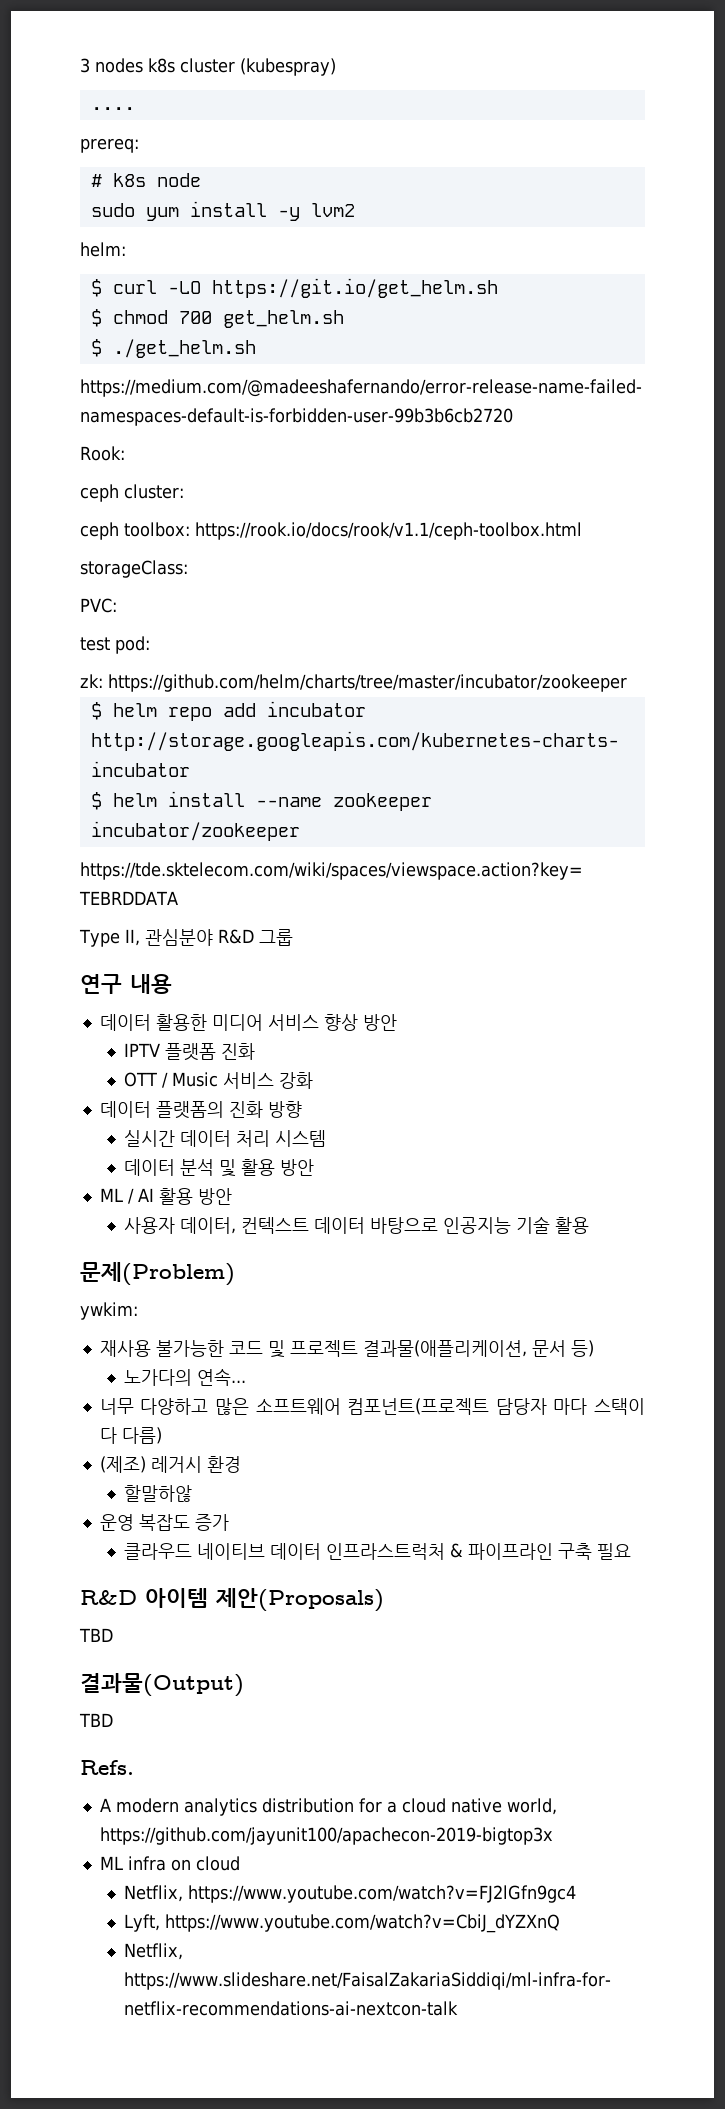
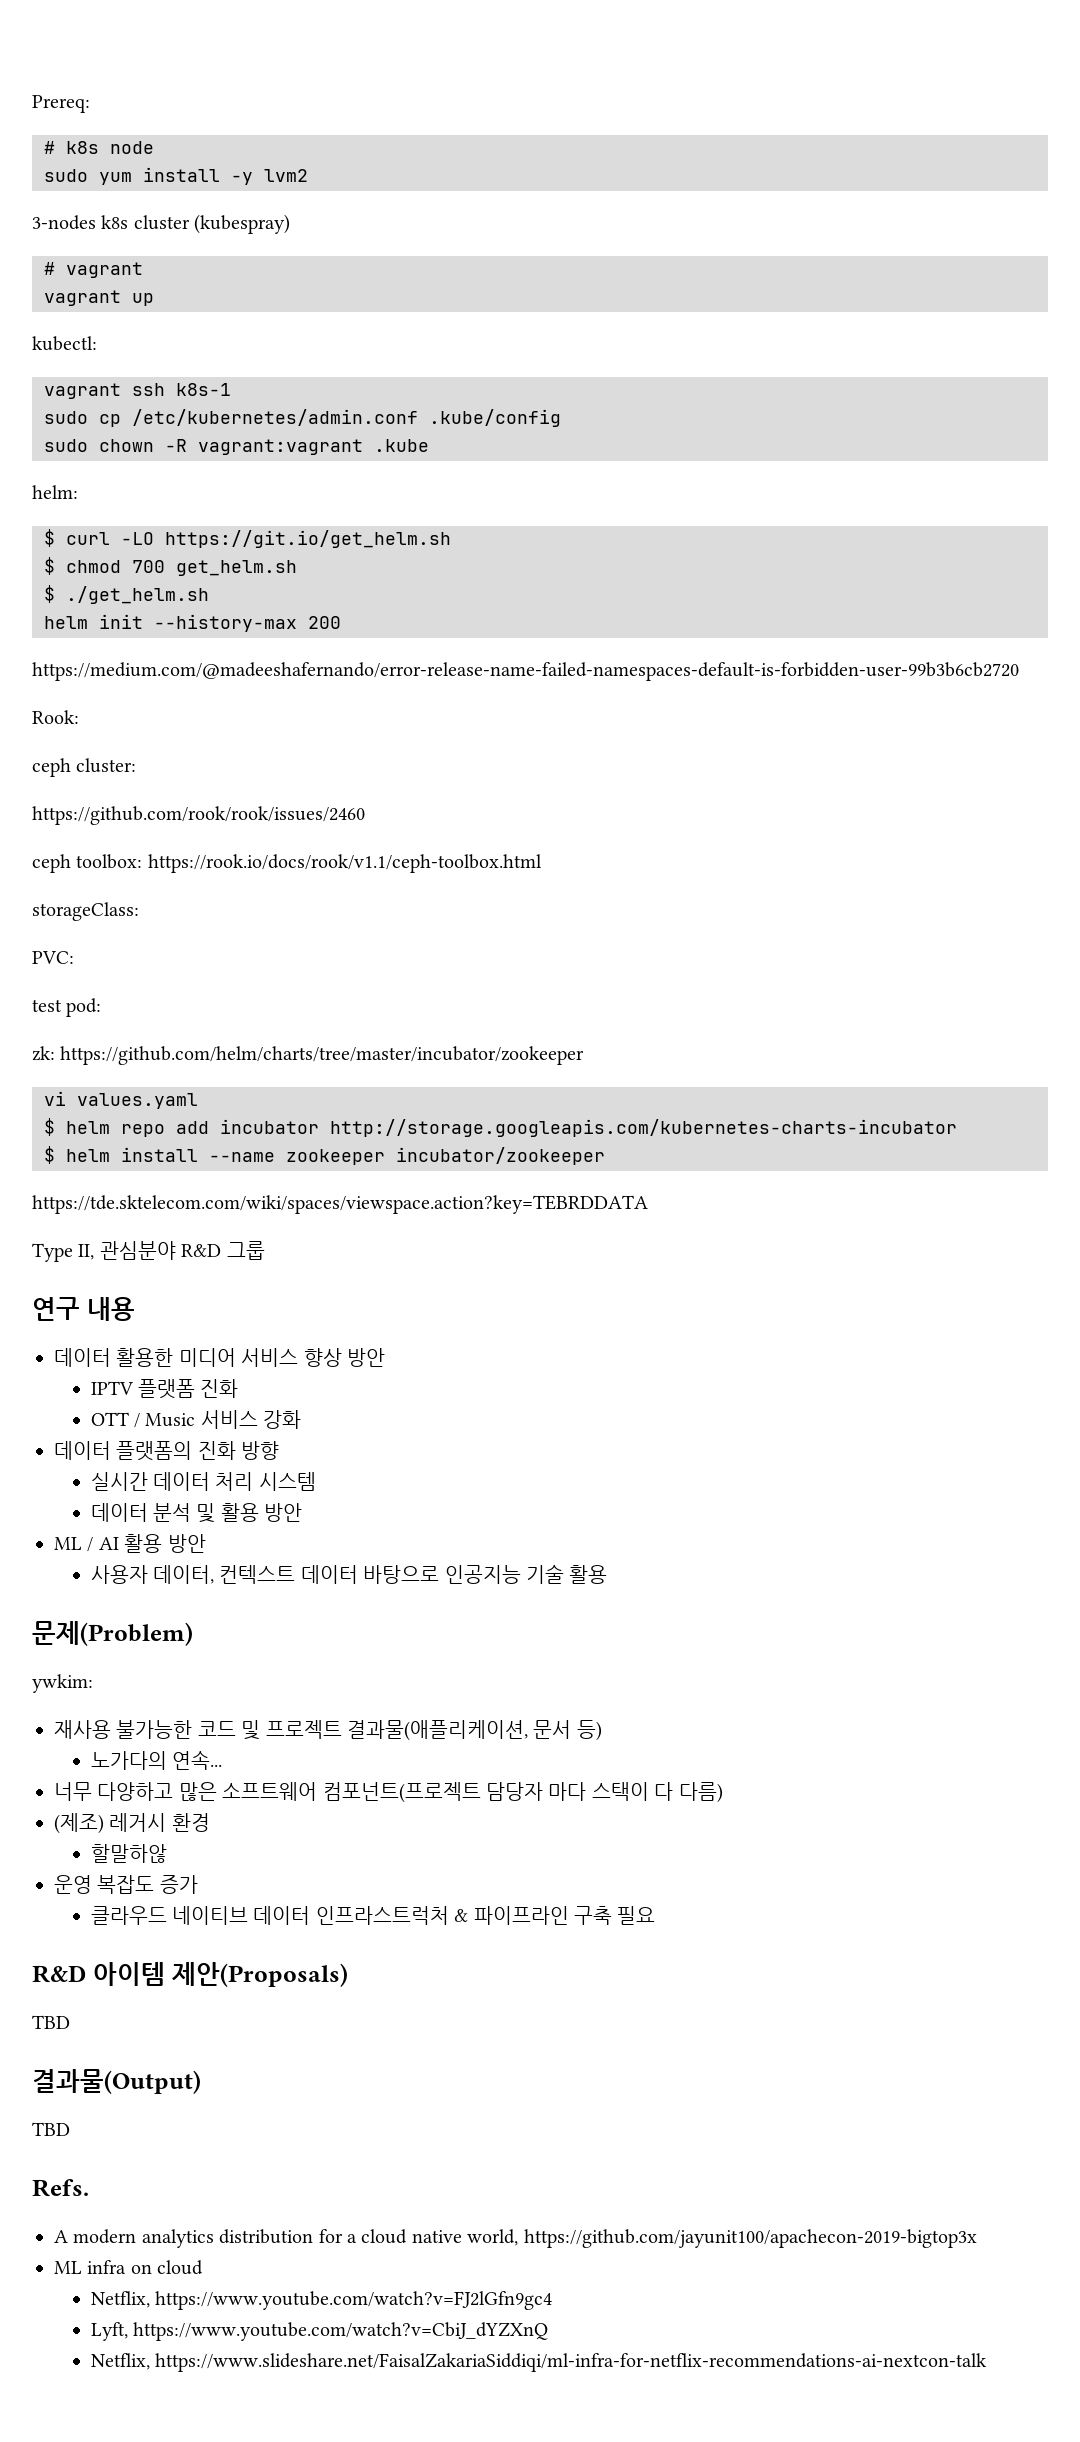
- 3 nodes k8s cluster (kubespray)
- ....
- prereq:
+ Prereq:
+ 3-nodes k8s cluster (kubespray)
+ # vagrant
+ vagrant up
+ kubectl:
+ vagrant ssh k8s-1
+ sudo cp /etc/kubernetes/admin.conf .kube/config
+ sudo chown -R vagrant:vagrant .kube
+ helm init --history-max 200
+ https://github.com/rook/rook/issues/2460
+ vi values.yaml

